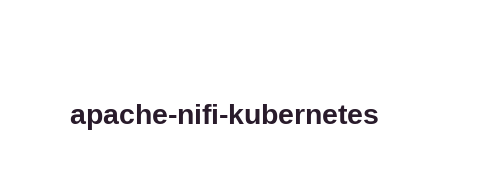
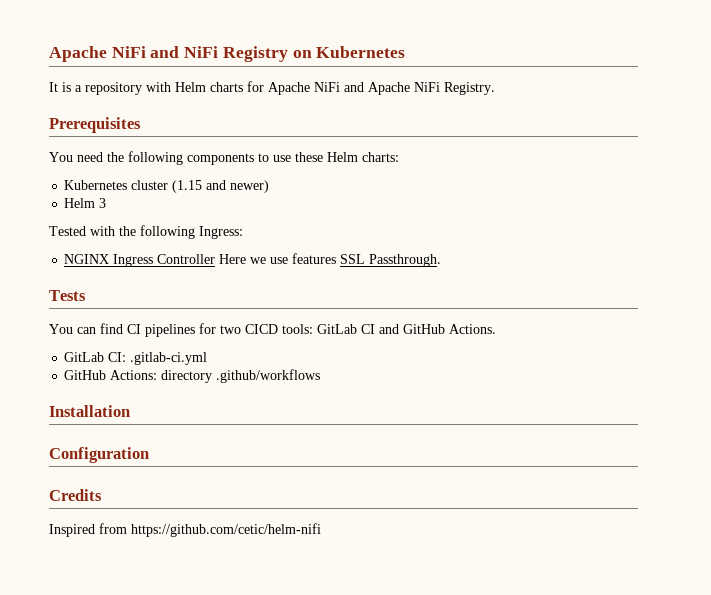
- apache-nifi-kubernetes
+ Apache NiFi and NiFi Registry on Kubernetes
+ It is a repository with Helm charts for Apache NiFi and Apache NiFi Registry.
+ Prerequisites
+ You need the following components to use these Helm charts:
+ Kubernetes cluster (1.15 and newer)
+ Helm 3
+ Tested with the following Ingress:
+ NGINX Ingress Controller Here we use features SSL Passthrough.
+ Tests
+ You can find CI pipelines for two CICD tools: GitLab CI and GitHub Actions.
+ GitLab CI: .gitlab-ci.yml
+ GitHub Actions: directory .github/workflows
+ Installation
+ Configuration
+ Credits
+ Inspired from https://github.com/cetic/helm-nifi

